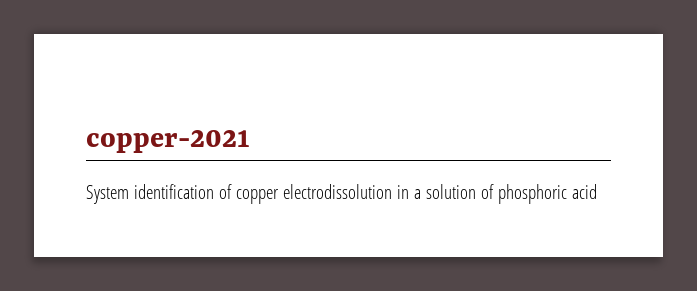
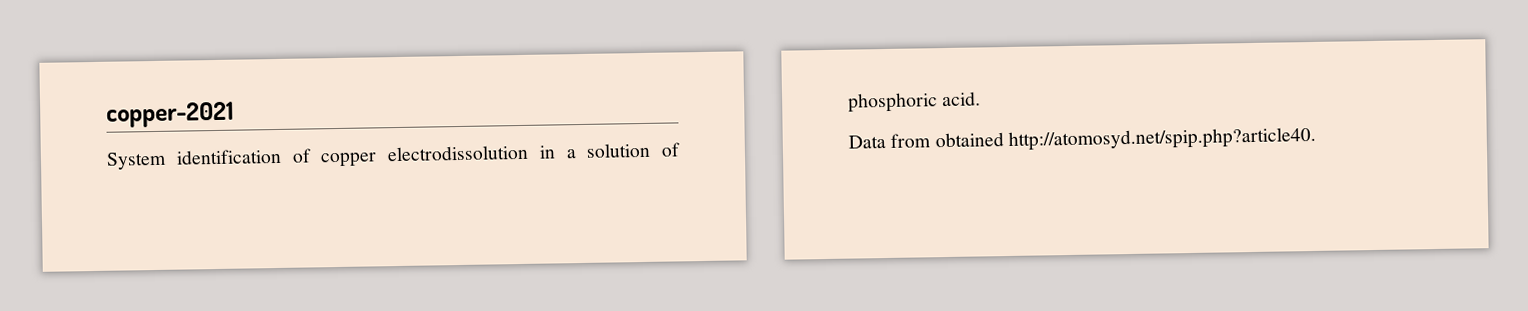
- System identification of copper electrodissolution in a solution of phosphoric acid
+ System identification of copper electrodissolution in a solution of phosphoric acid.
+ Data from obtained http://atomosyd.net/spip.php?article40.

